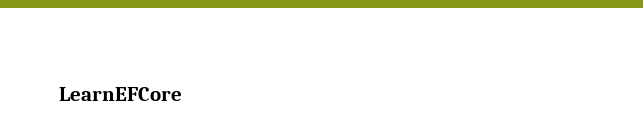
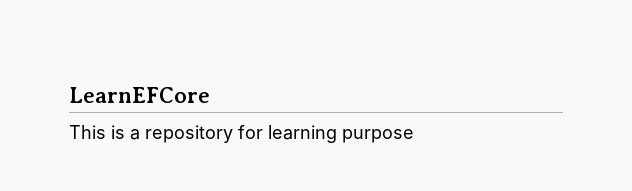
+ This is a repository for learning purpose

